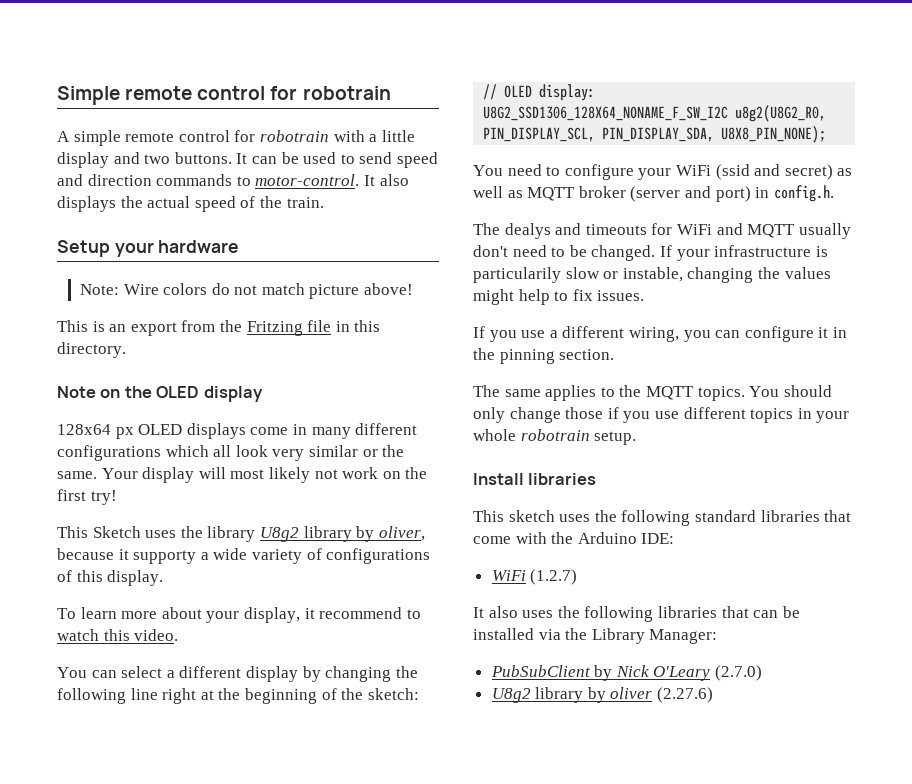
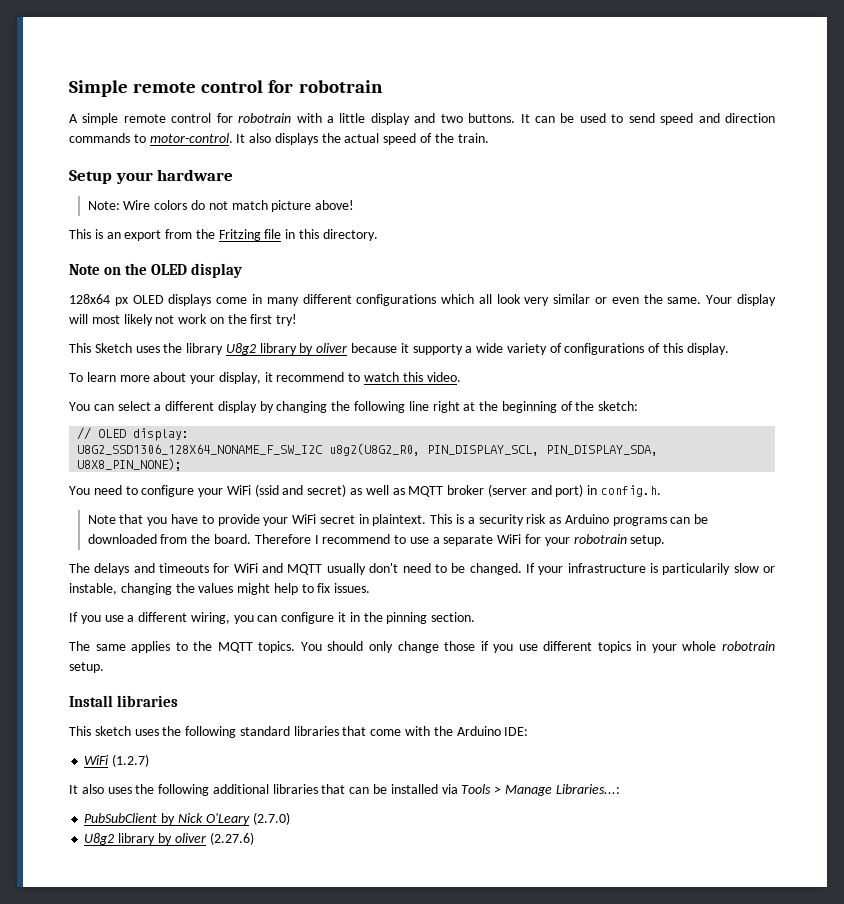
- 128x64 px OLED displays come in many different configurations which all look very similar or the same.
+ 128x64 px OLED displays come in many different configurations which all look very similar or even the same.
- This Sketch uses the library U8g2 library by oliver, because it supporty a wide variety of configurations of this display.
+ This Sketch uses the library U8g2 library by oliver because it supporty a wide variety of configurations of this display.
- The dealys and timeouts for WiFi and MQTT usually don't need to be changed.
+ Note that you have to provide your WiFi secret in plaintext. This is a security risk as Arduino programs can be downloaded from the board. Therefore I recommend to use a separate WiFi for your robotrain setup.
+ The delays and timeouts for WiFi and MQTT usually don't need to be changed.
- It also uses the following libraries that can be installed via the Library Manager:
+ It also uses the following additional libraries that can be installed via Tools > Manage Libraries...:

